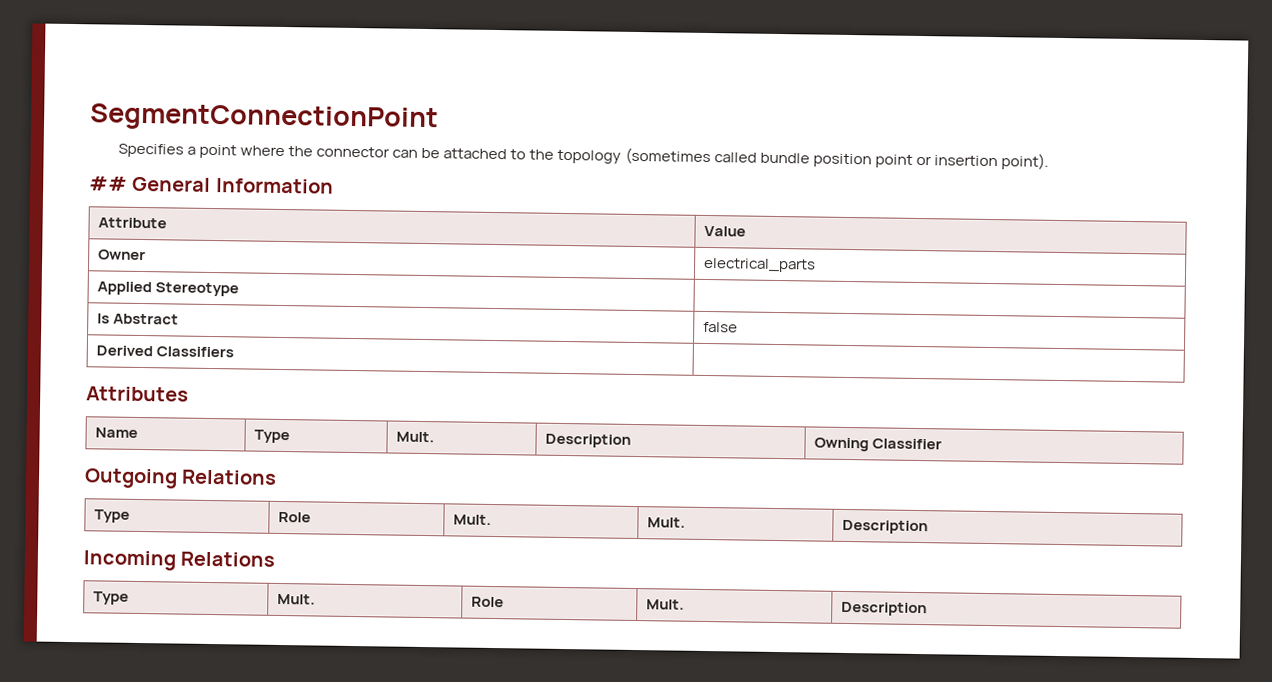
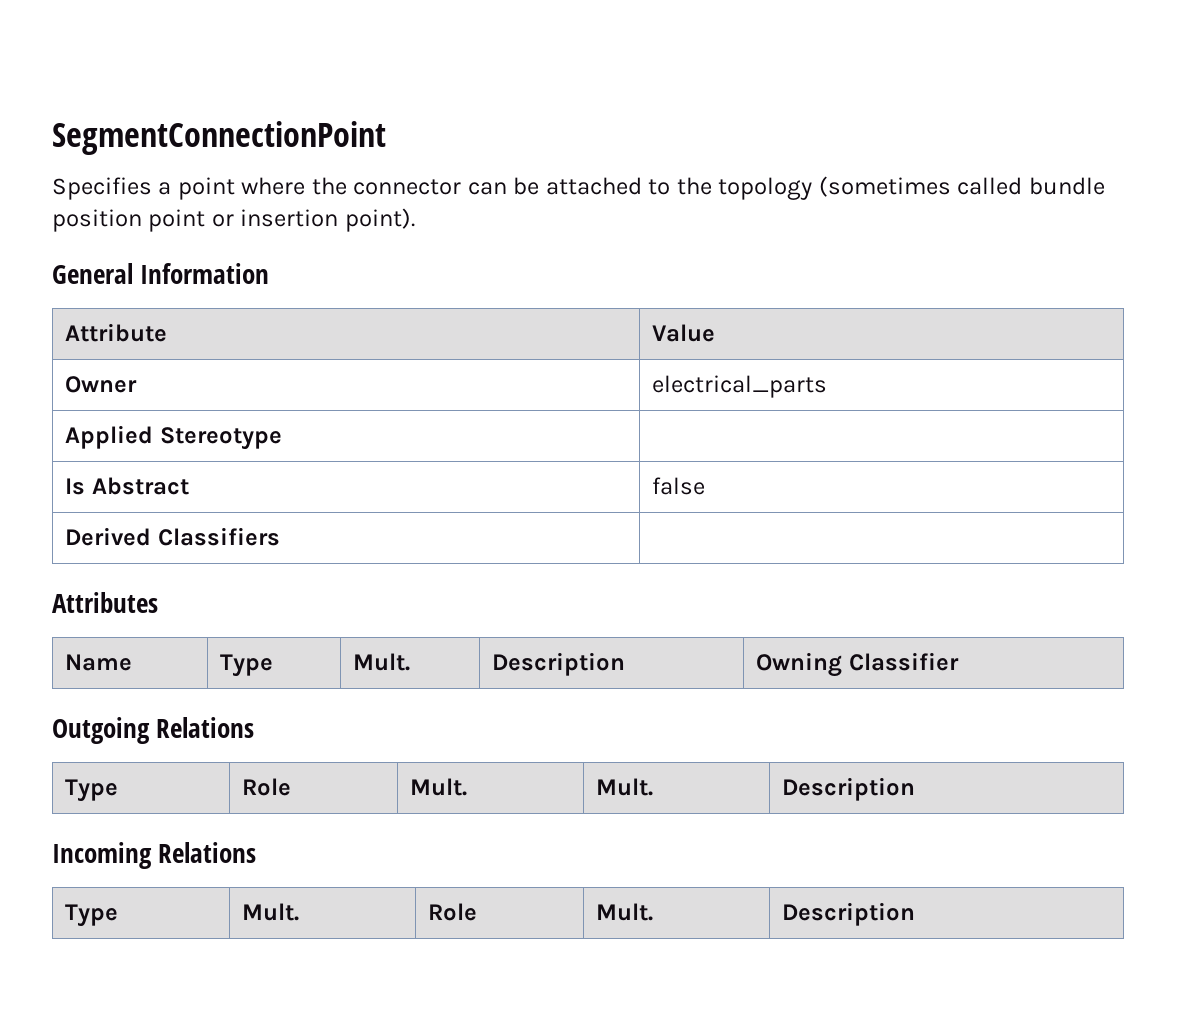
- ## General Information
+ General Information

